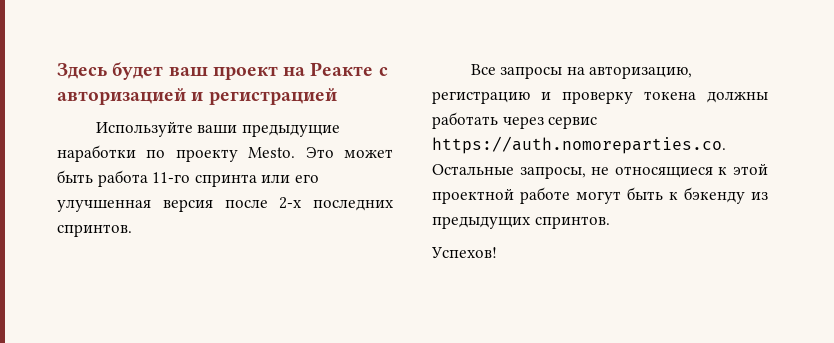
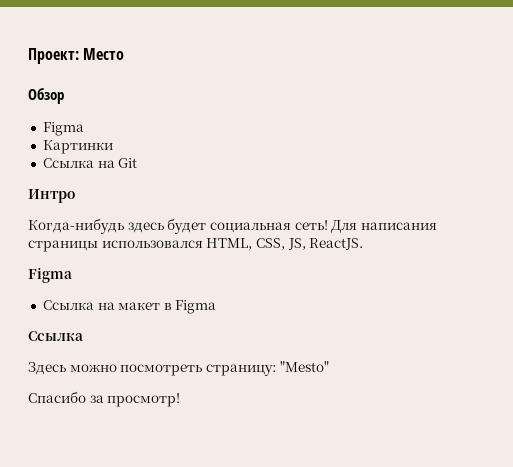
- Здесь будет ваш проект на Реакте с авторизацией и регистрацией
- Используйте ваши предыдущие наработки по проекту Mesto. Это может быть работа 11-го спринта или его улучшенная версия после 2-х последних спринтов.
- Все запросы на авторизацию, регистрацию и проверку токена должны работать через сервис https://auth.nomoreparties.co. Остальные запросы, не относящиеся к этой проектной работе могут быть к бэкенду из предыдущих спринтов.
- Успехов!
+ Проект: Место
+ Обзор
+ Figma
+ Картинки
+ Ссылка на Git
+ Интро
+ Когда-нибудь здесь будет социальная сеть! Для написания страницы использовался HTML, CSS, JS, ReactJS.
+ Figma
+ Ссылка на макет в Figma
+ Ссылка
+ Здесь можно посмотреть страницу: "Mesto"
+ Спасибо за просмотр!

